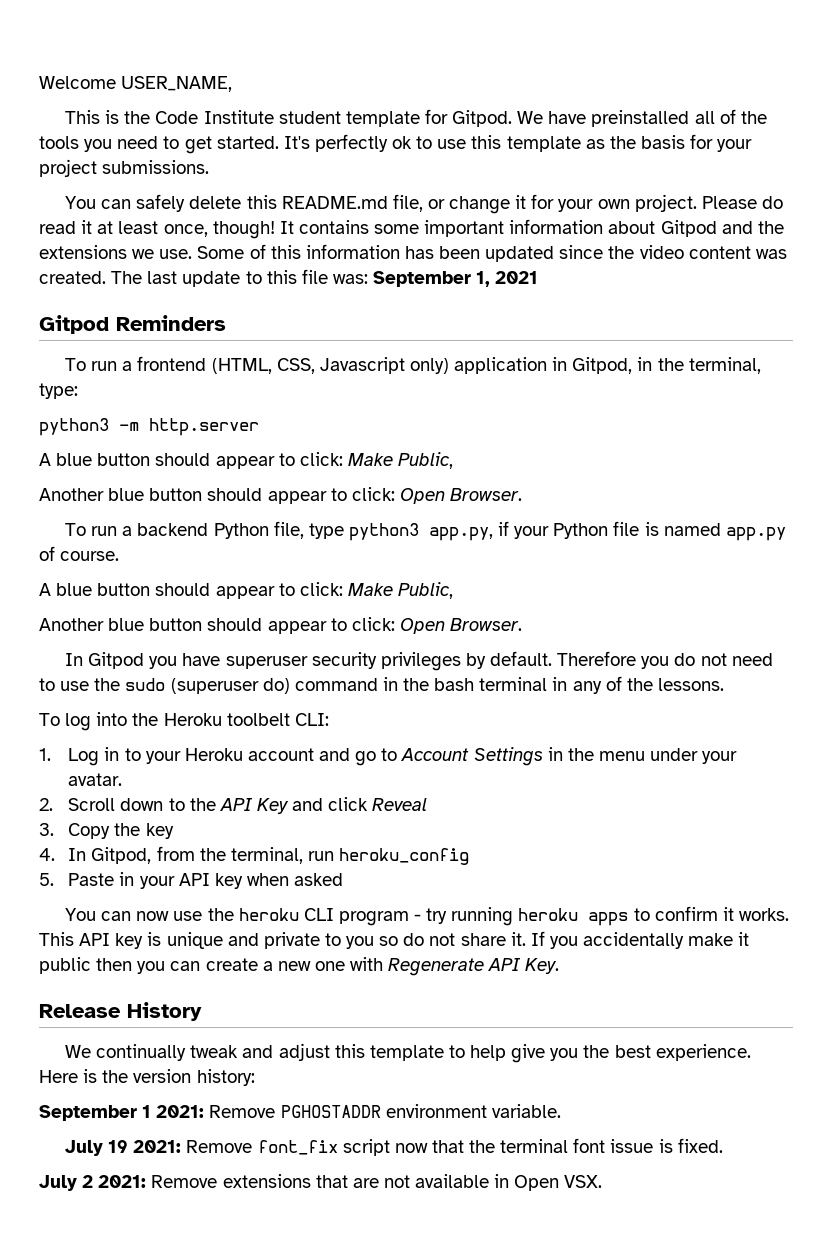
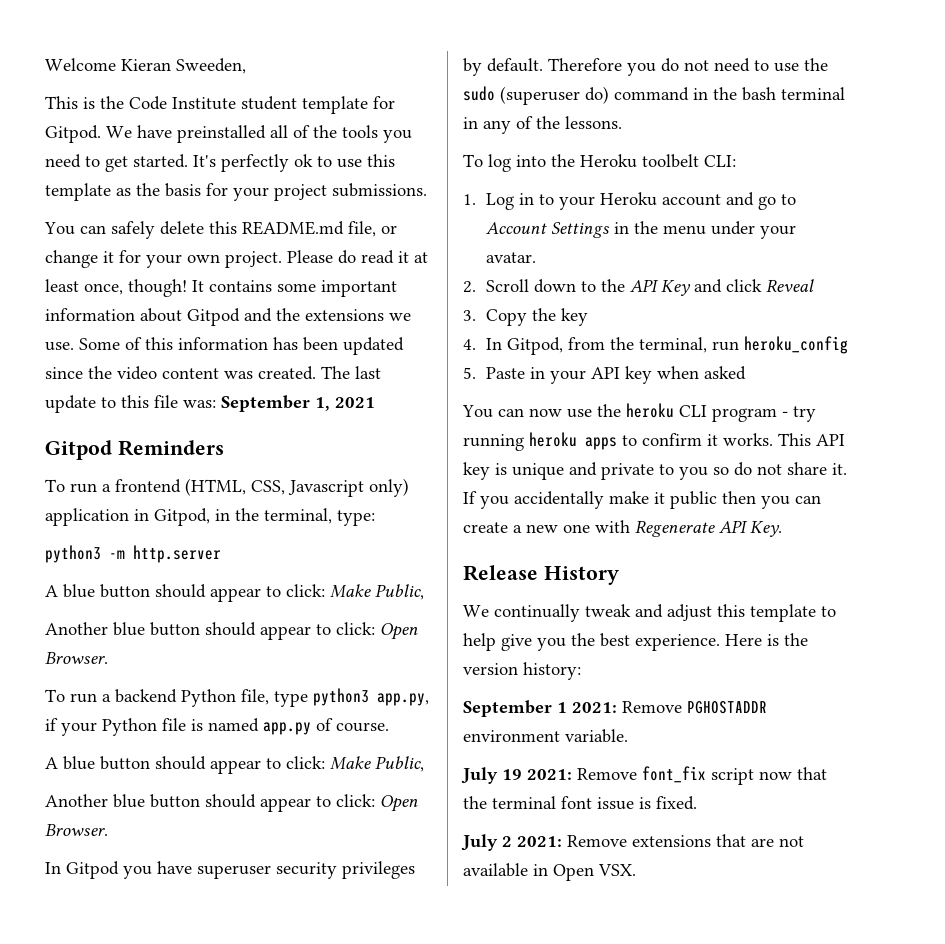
- Welcome USER_NAME,
+ Welcome Kieran Sweeden,

